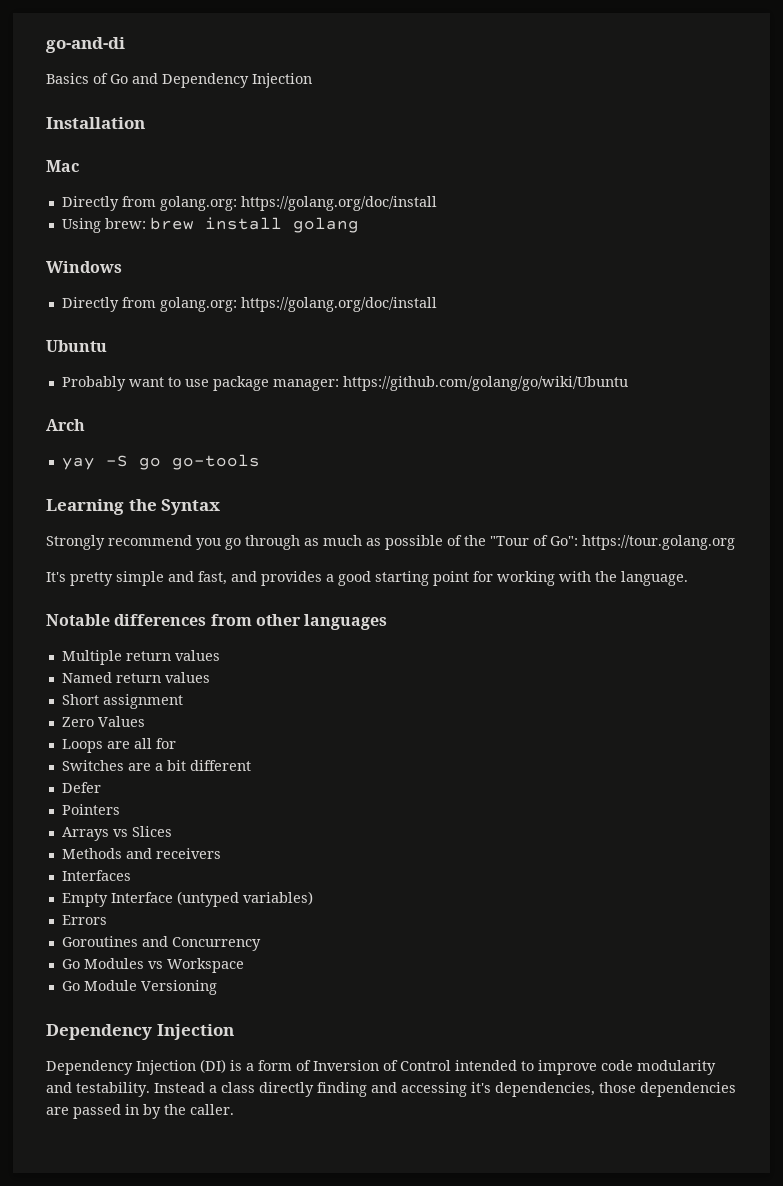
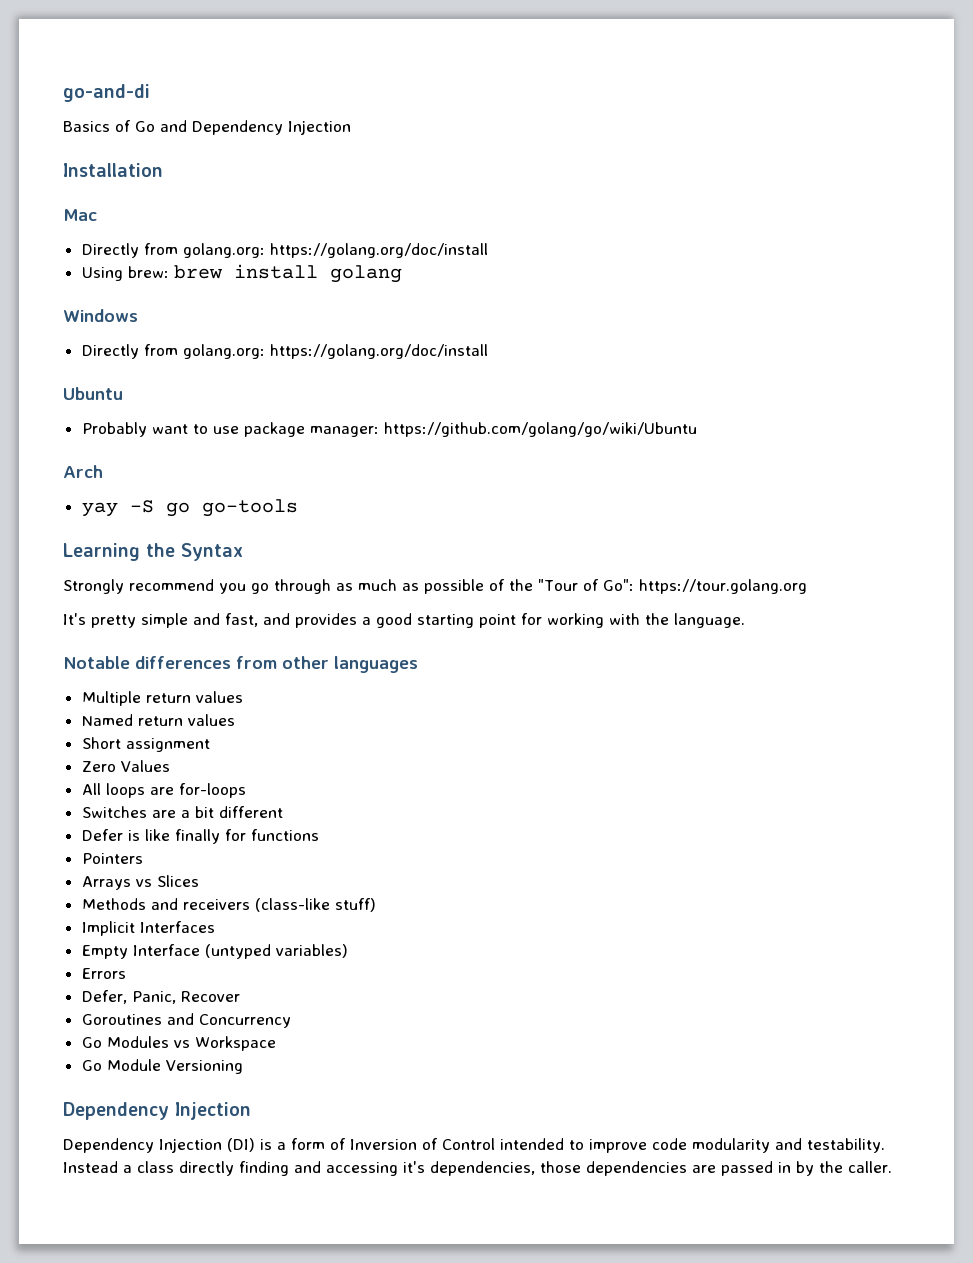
- Loops are all for
+ All loops are for-loops
- Defer
+ Defer is like finally for functions
- Methods and receivers
- Interfaces
+ Methods and receivers (class-like stuff)
+ Implicit Interfaces
+ Defer, Panic, Recover

